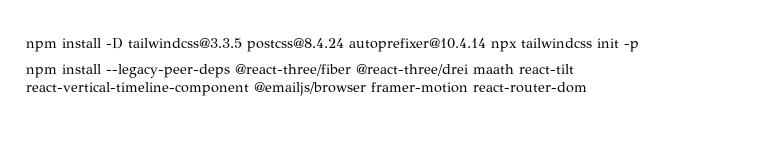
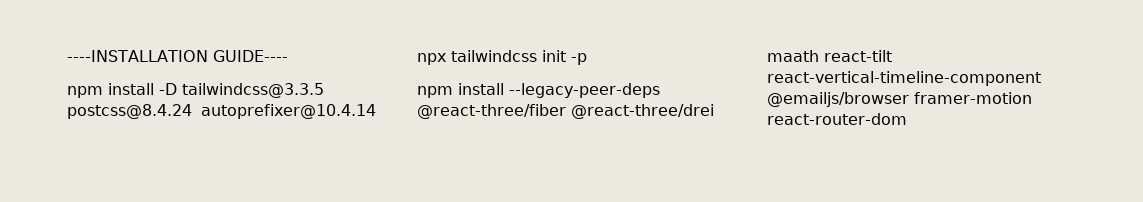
+ ----INSTALLATION GUIDE----

